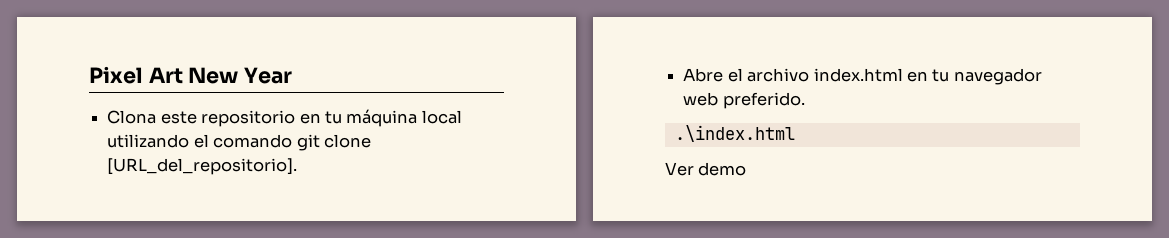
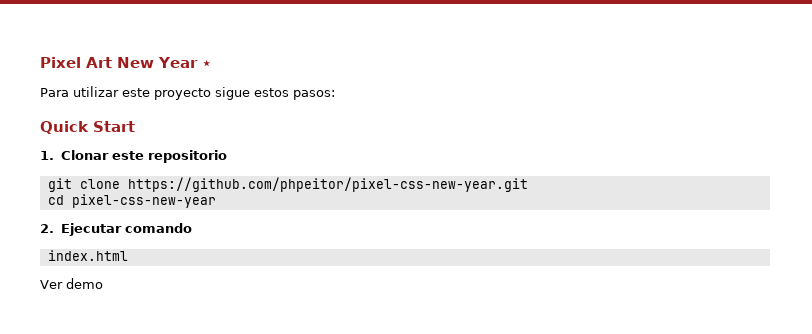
- Pixel Art New Year
- Clona este repositorio en tu máquina local utilizando el comando git clone [URL_del_repositorio].
- Abre el archivo index.html en tu navegador web preferido.
- .\index.html
+ Pixel Art New Year ⋆
+ Para utilizar este proyecto sigue estos pasos:
+ Quick Start
+ 1. Clonar este repositorio
+ git clone https://github.com/phpeitor/pixel-css-new-year.git
+ cd pixel-css-new-year
+ 2. Ejecutar comando
+ index.html

